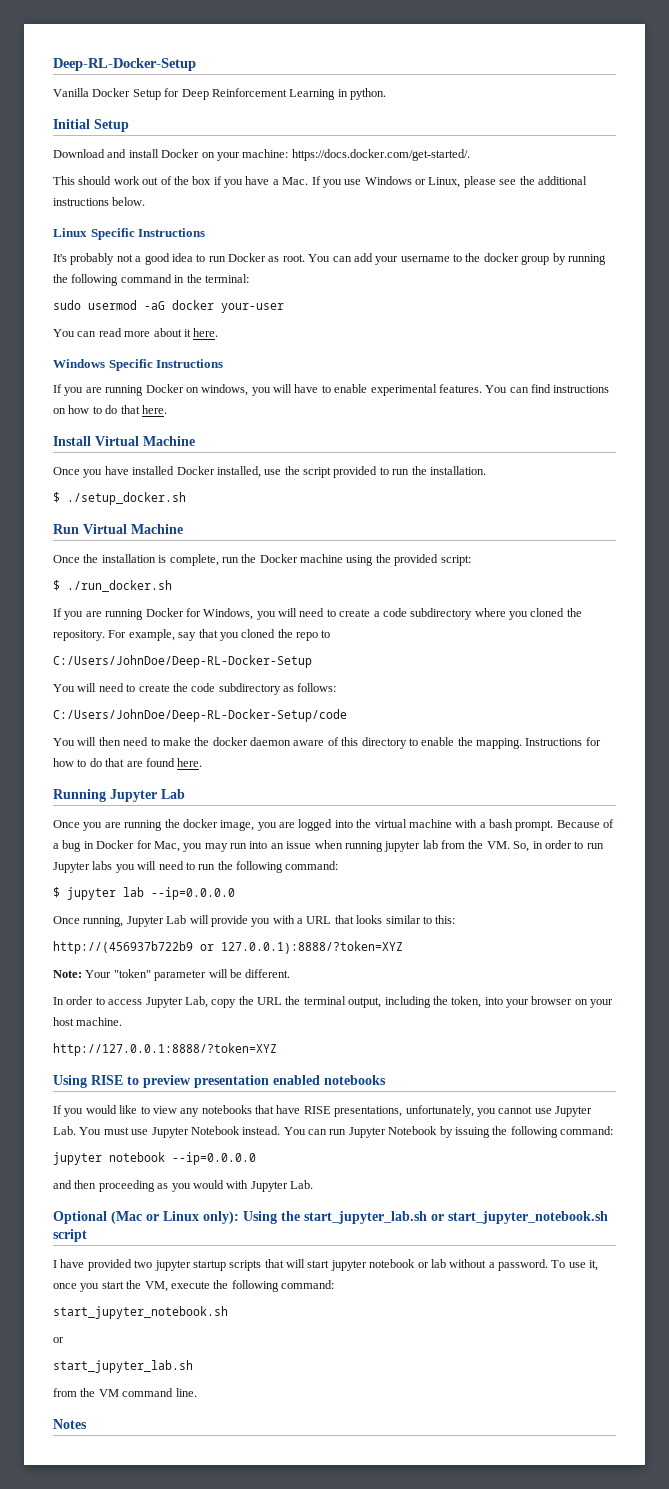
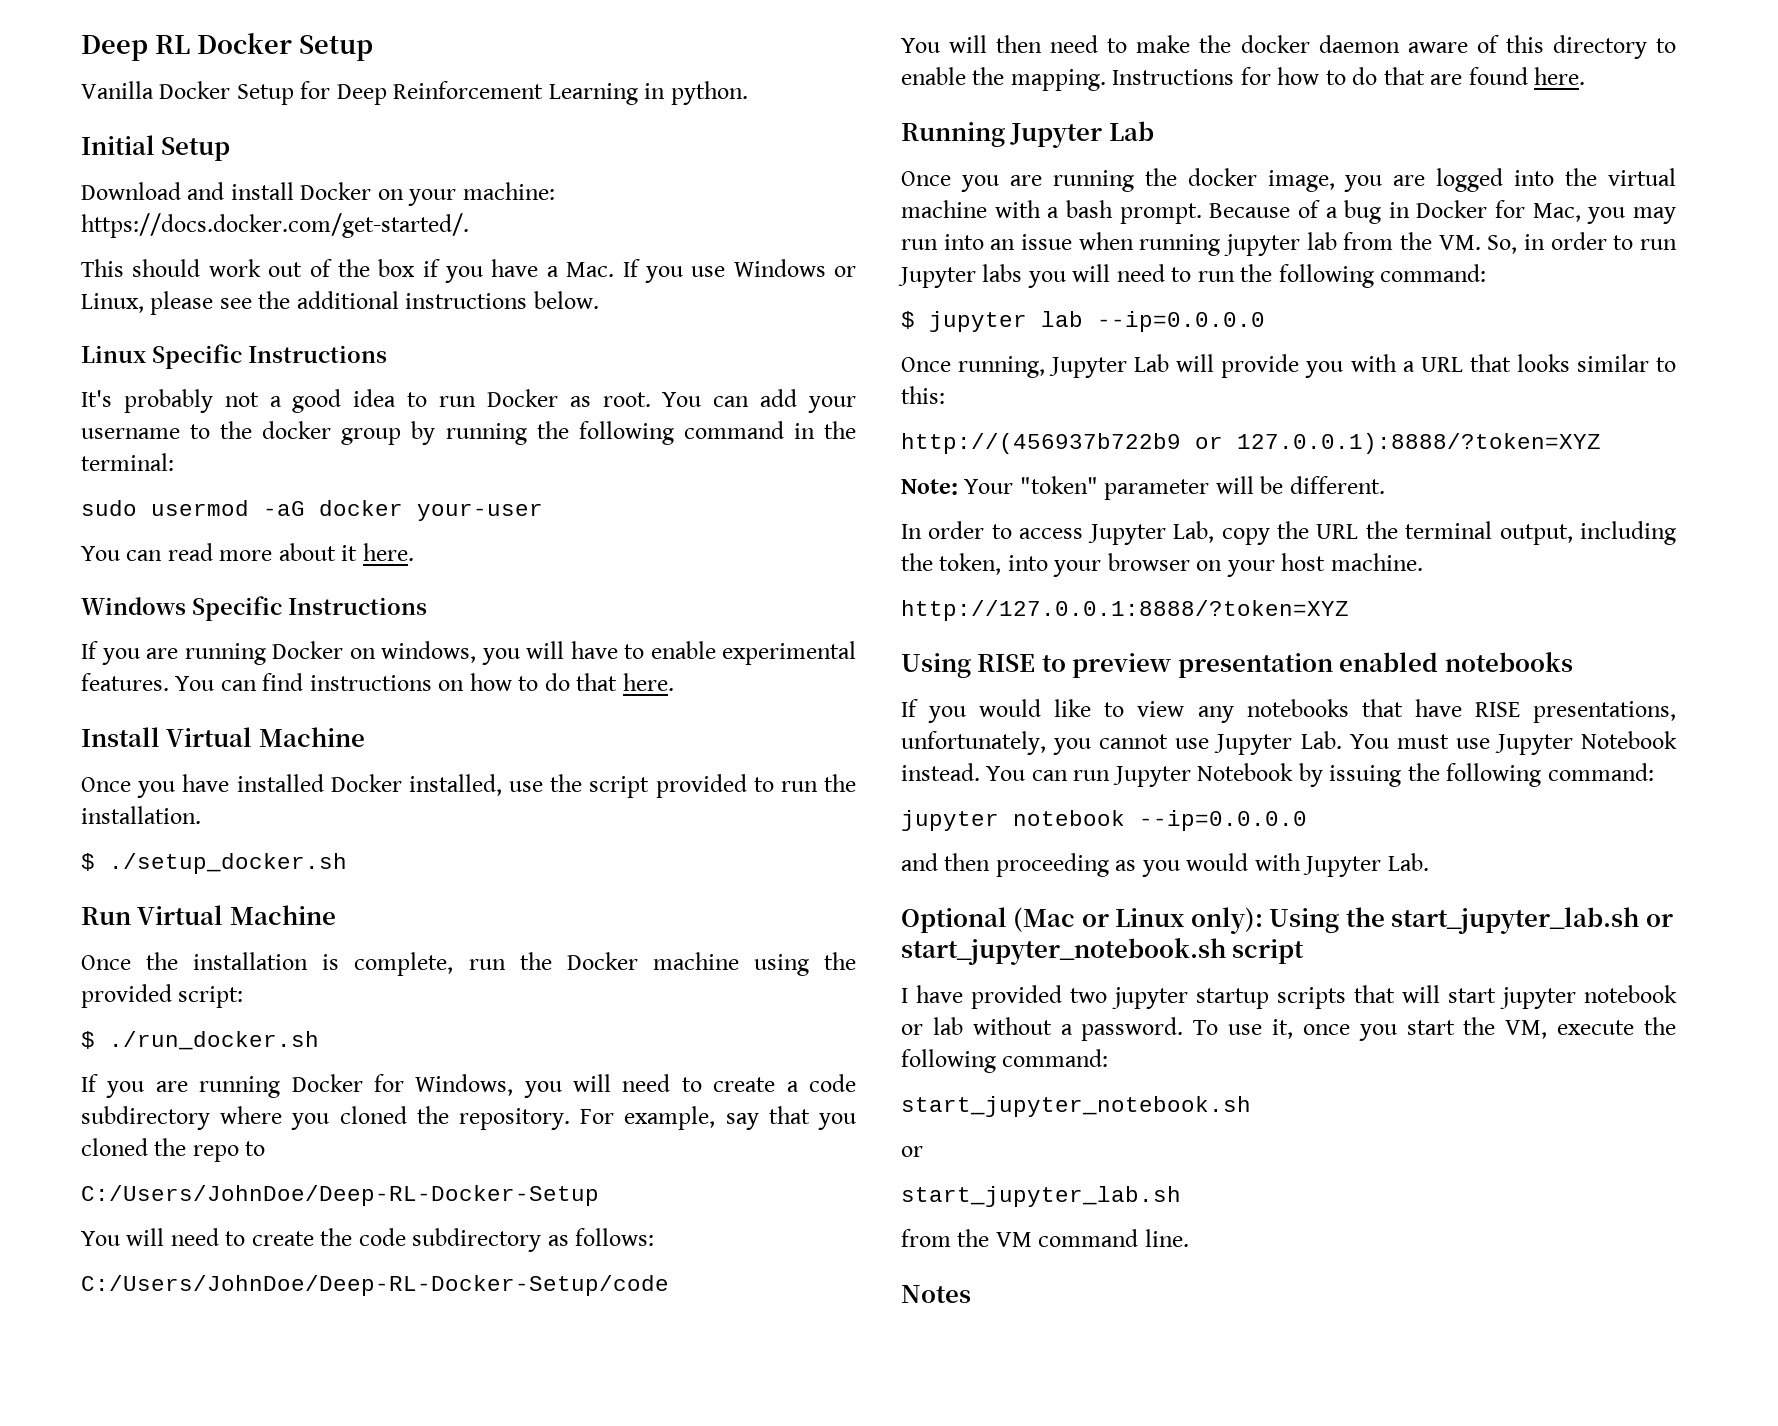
- Deep-RL-Docker-Setup
+ Deep RL Docker Setup

